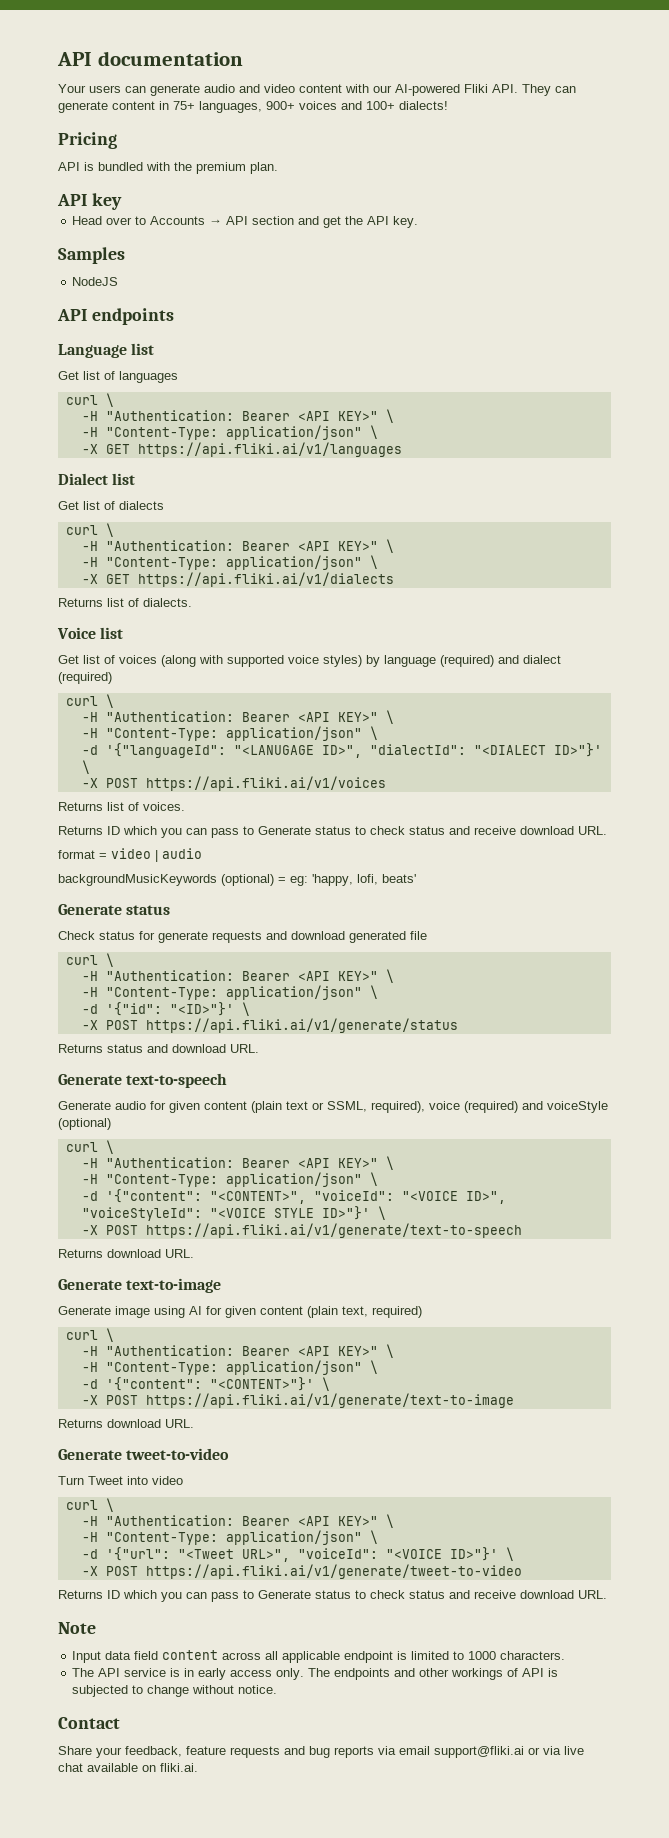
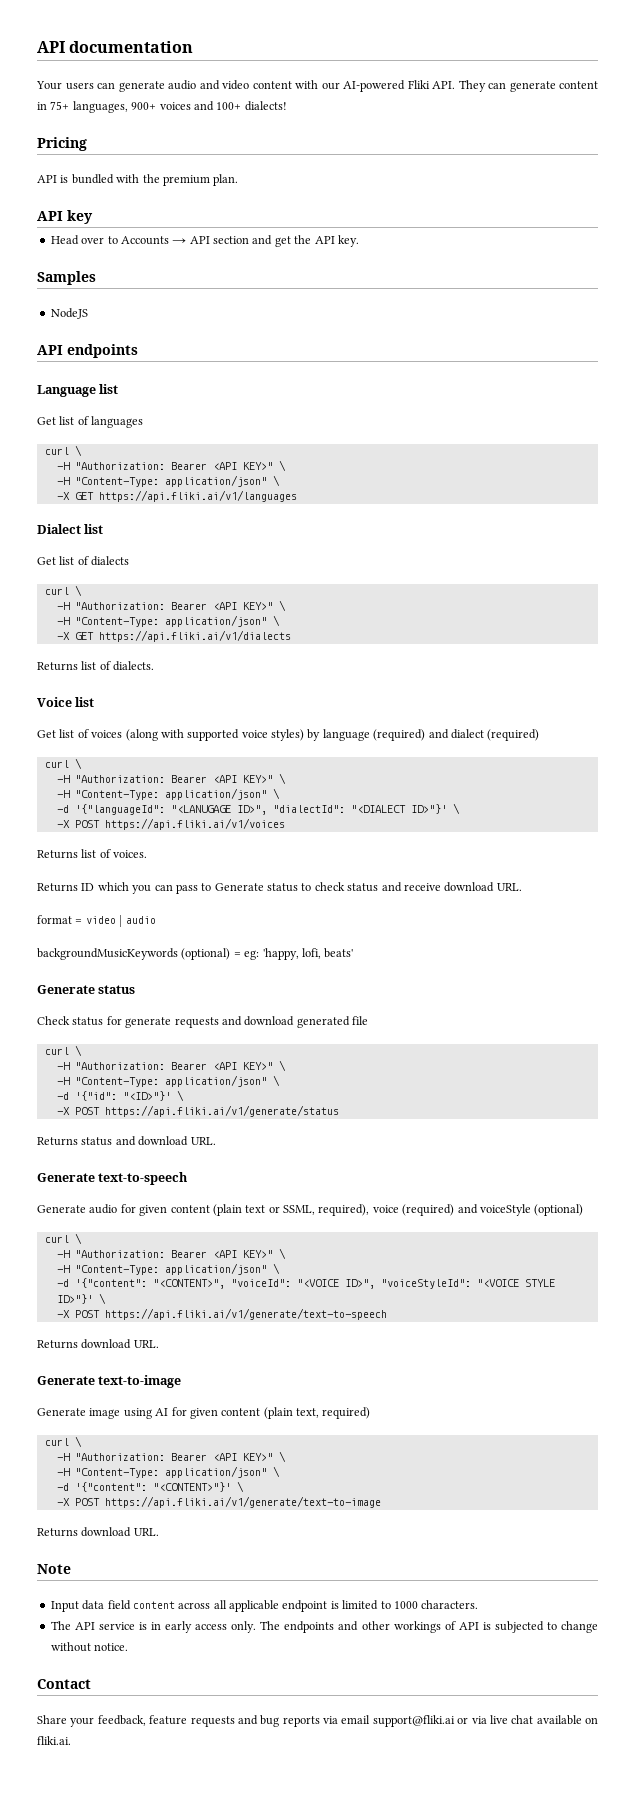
  Get list of languages
  curl \
- -H "Authentication: Bearer <API KEY>" \
+ -H "Authorization: Bearer <API KEY>" \
  Get list of dialects
  curl \
- -H "Authentication: Bearer <API KEY>" \
+ -H "Authorization: Bearer <API KEY>" \
  Get list of voices (along with supported voice styles) by language (required) and dialect (required)
  curl \
- -H "Authentication: Bearer <API KEY>" \
+ -H "Authorization: Bearer <API KEY>" \
  Check status for generate requests and download generated file
  curl \
- -H "Authentication: Bearer <API KEY>" \
+ -H "Authorization: Bearer <API KEY>" \
  Generate audio for given content (plain text or SSML, required), voice (required) and voiceStyle (optional)
  curl \
- -H "Authentication: Bearer <API KEY>" \
+ -H "Authorization: Bearer <API KEY>" \
  Generate image using AI for given content (plain text, required)
  curl \
- -H "Authentication: Bearer <API KEY>" \
+ -H "Authorization: Bearer <API KEY>" \
- Generate tweet-to-video
- Turn Tweet into video
- curl \
- -H "Authentication: Bearer <API KEY>" \
- -H "Content-Type: application/json" \
- -d '{"url": "<Tweet URL>", "voiceId": "<VOICE ID>"}' \
- -X POST https://api.fliki.ai/v1/generate/tweet-to-video
- Returns ID which you can pass to Generate status to check status and receive download URL.

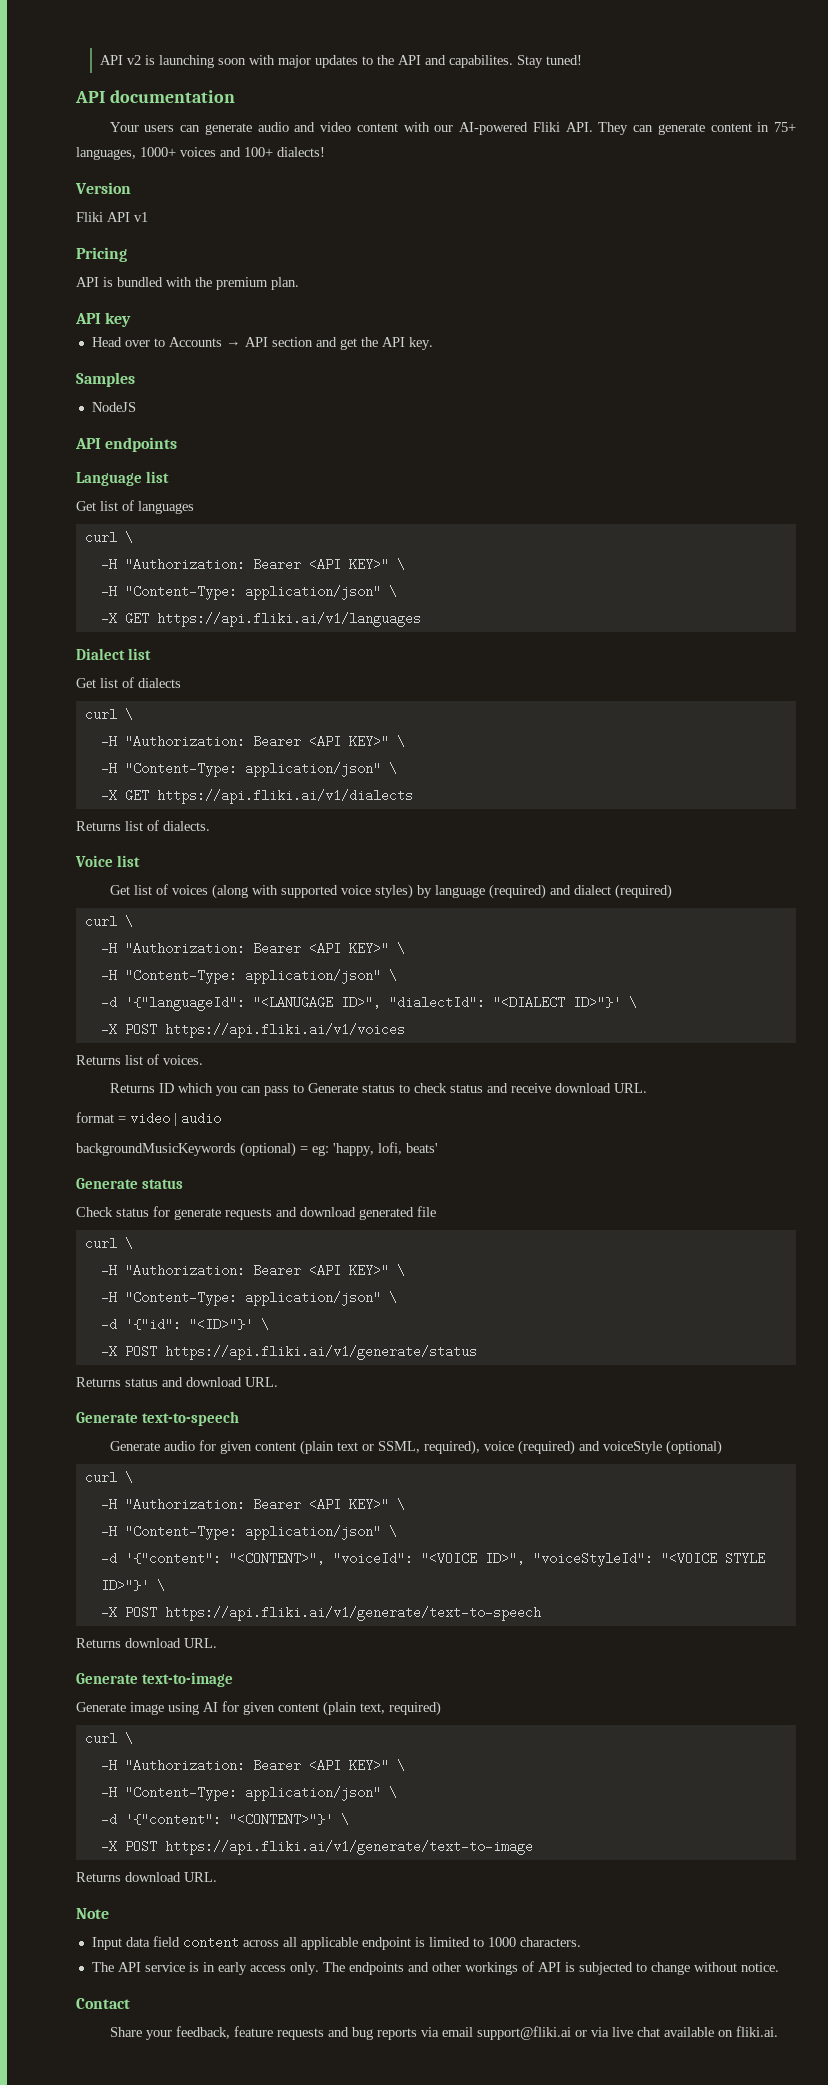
+ API v2 is launching soon with major updates to the API and capabilites. Stay tuned!
- Your users can generate audio and video content with our AI-powered Fliki API. They can generate content in 75+ languages, 900+ voices and 100+ dialects!
+ Your users can generate audio and video content with our AI-powered Fliki API. They can generate content in 75+ languages, 1000+ voices and 100+ dialects!
+ Version
+ Fliki API v1

